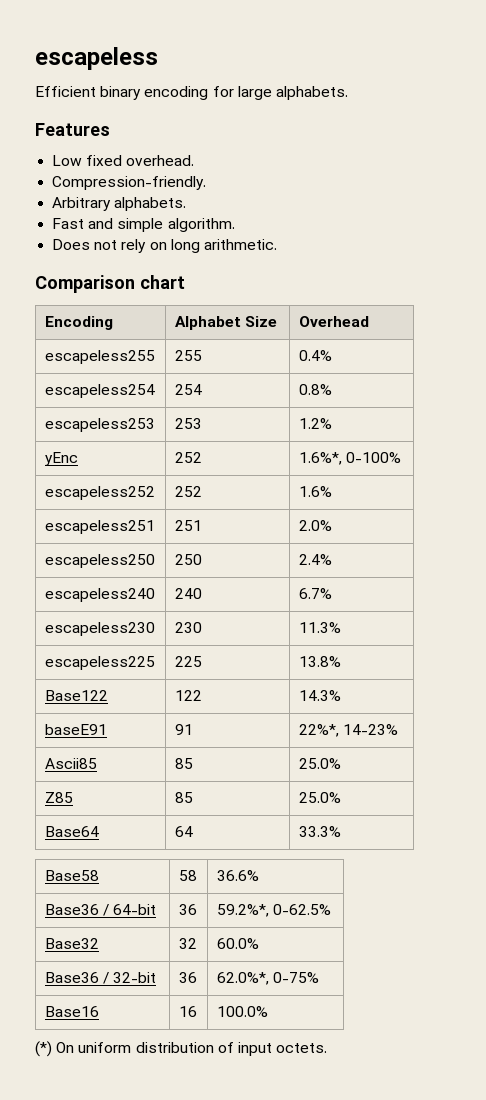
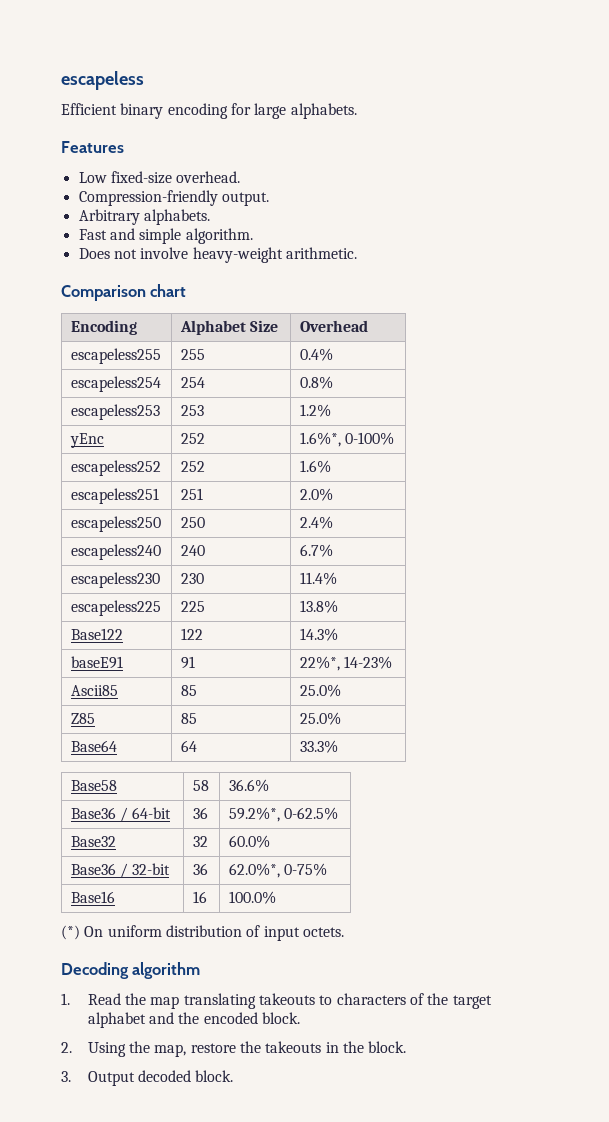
- Low fixed overhead.
+ Low fixed-size overhead.
- Compression-friendly.
+ Compression-friendly output.
- Does not rely on long arithmetic.
+ Does not involve heavy-weight arithmetic.
- escapeless230 | 230 | 11.3%
+ escapeless230 | 230 | 11.4%
+ Decoding algorithm
+ 1. Read the map translating takeouts to characters of the target alphabet and the encoded block.
+ 2. Using the map, restore the takeouts in the block.
+ 3. Output decoded block.

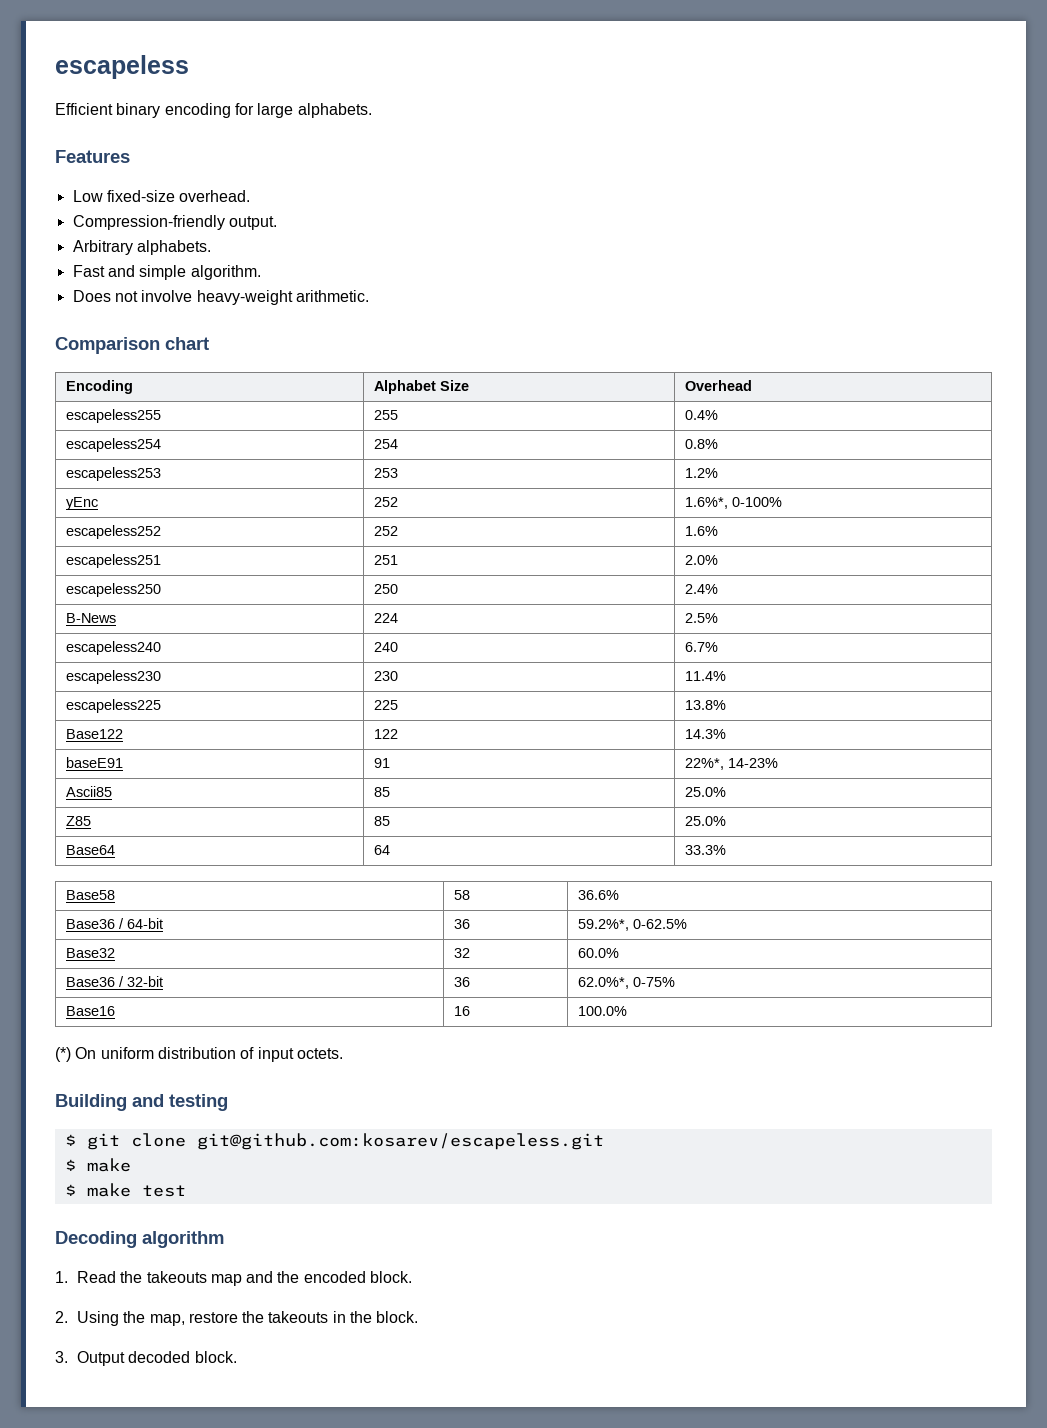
+ B-News | 224 | 2.5%
+ Building and testing
+ $ git clone git@github.com:kosarev/escapeless.git
+ $ make
+ $ make test
- 1. Read the map translating takeouts to characters of the target alphabet and the encoded block.
+ 1. Read the takeouts map and the encoded block.

